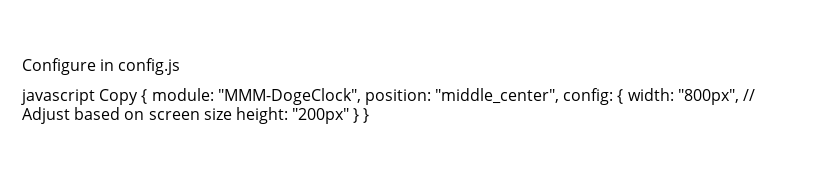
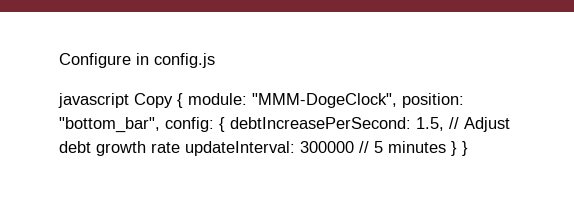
- javascript Copy { module: "MMM-DogeClock", position: "middle_center", config: { width: "800px", // Adjust based on screen size height: "200px" } }
+ javascript Copy { module: "MMM-DogeClock", position: "bottom_bar", config: { debtIncreasePerSecond: 1.5, // Adjust debt growth rate updateInterval: 300000 // 5 minutes } }

